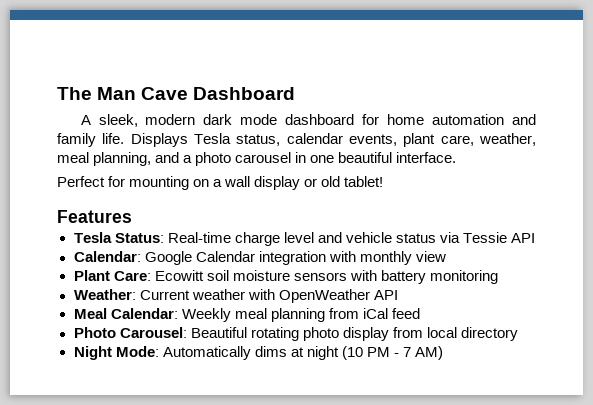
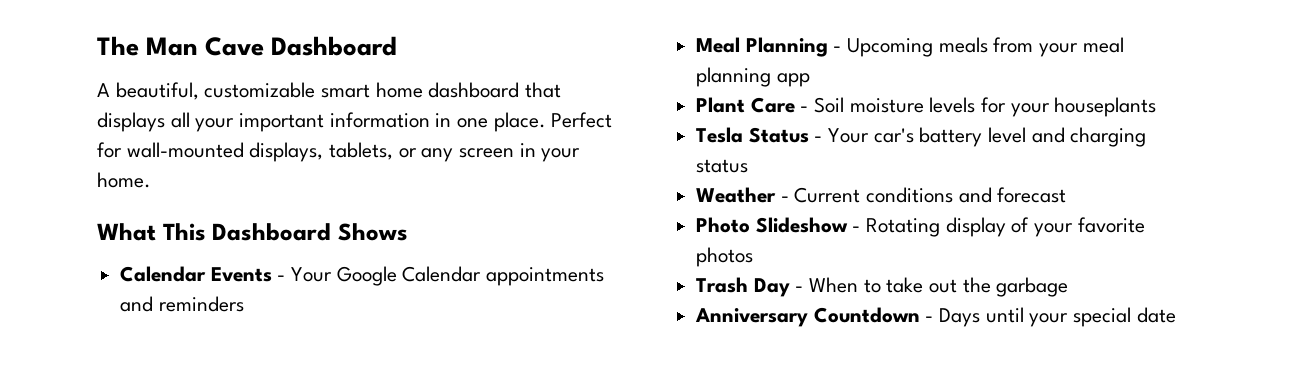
- A sleek, modern dark mode dashboard for home automation and family life. Displays Tesla status, calendar events, plant care, weather, meal planning, and a photo carousel in one beautiful interface.
- Perfect for mounting on a wall display or old tablet!
- Features
- Tesla Status: Real-time charge level and vehicle status via Tessie API
- Calendar: Google Calendar integration with monthly view
- Plant Care: Ecowitt soil moisture sensors with battery monitoring
- Weather: Current weather with OpenWeather API
- Meal Calendar: Weekly meal planning from iCal feed
- Photo Carousel: Beautiful rotating photo display from local directory
- Night Mode: Automatically dims at night (10 PM - 7 AM)
+ A beautiful, customizable smart home dashboard that displays all your important information in one place. Perfect for wall-mounted displays, tablets, or any screen in your home.
+ What This Dashboard Shows
+ Calendar Events - Your Google Calendar appointments and reminders
+ Meal Planning - Upcoming meals from your meal planning app
+ Plant Care - Soil moisture levels for your houseplants
+ Tesla Status - Your car's battery level and charging status
+ Weather - Current conditions and forecast
+ Photo Slideshow - Rotating display of your favorite photos
+ Trash Day - When to take out the garbage
+ Anniversary Countdown - Days until your special date

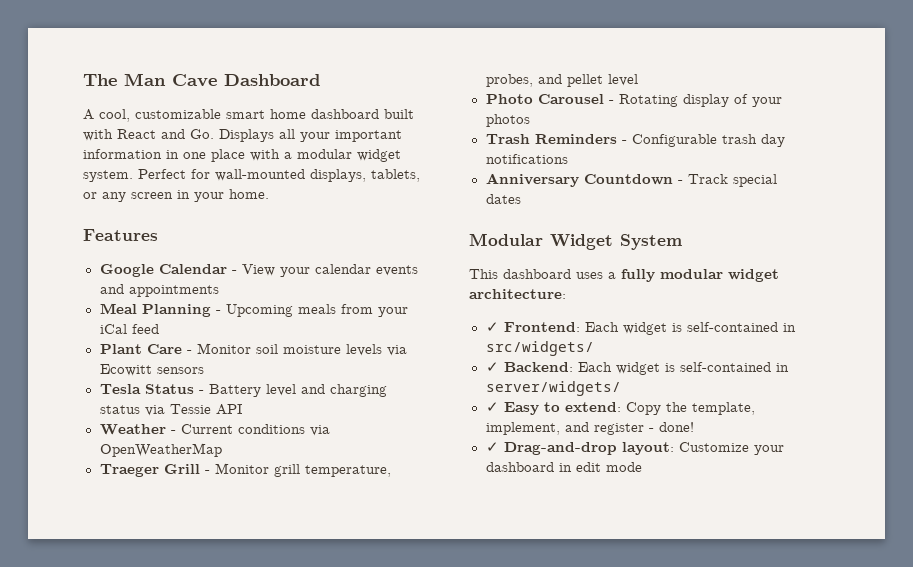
- A beautiful, customizable smart home dashboard that displays all your important information in one place.
+ A cool, customizable smart home dashboard built with React and Go. Displays all your important information in one place with a modular widget system.
- What This Dashboard Shows
- Calendar Events - Your Google Calendar appointments and reminders
+ Features
+ Google Calendar - View your calendar events and appointments
- Meal Planning - Upcoming meals from your meal planning app
+ Meal Planning - Upcoming meals from your iCal feed
- Plant Care - Soil moisture levels for your houseplants
+ Plant Care - Monitor soil moisture levels via Ecowitt sensors
- Tesla Status - Your car's battery level and charging status
+ Tesla Status - Battery level and charging status via Tessie API
- Weather - Current conditions and forecast
+ Weather - Current conditions via OpenWeatherMap
+ Traeger Grill - Monitor grill temperature, probes, and pellet level
- Photo Slideshow - Rotating display of your favorite photos
+ Photo Carousel - Rotating display of your photos
- Trash Day - When to take out the garbage
- Anniversary Countdown - Days until your special date
+ Trash Reminders - Configurable trash day notifications
+ Anniversary Countdown - Track special dates
+ Modular Widget System
+ This dashboard uses a fully modular widget architecture:
+ ✓ Frontend: Each widget is self-contained in src/widgets/
+ ✓ Backend: Each widget is self-contained in server/widgets/
+ ✓ Easy to extend: Copy the template, implement, and register - done!
+ ✓ Drag-and-drop layout: Customize your dashboard in edit mode

